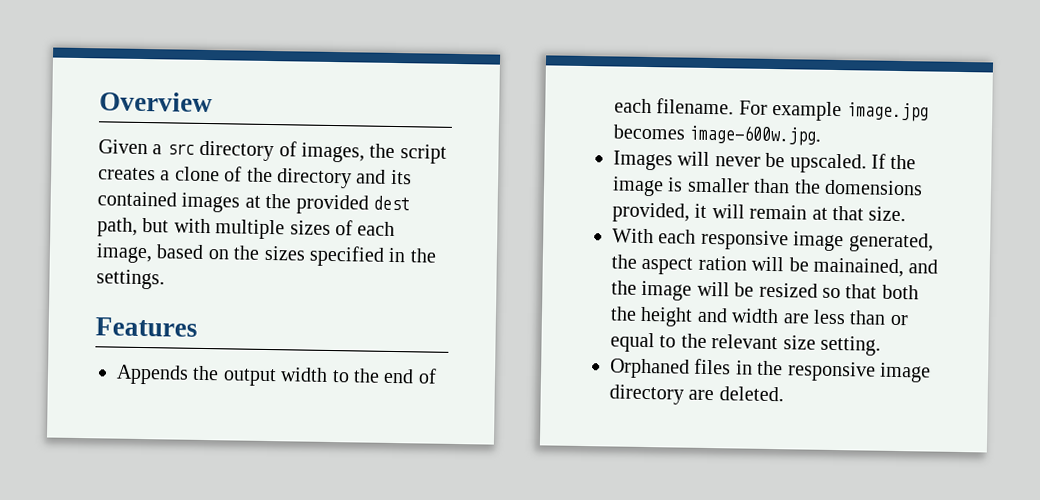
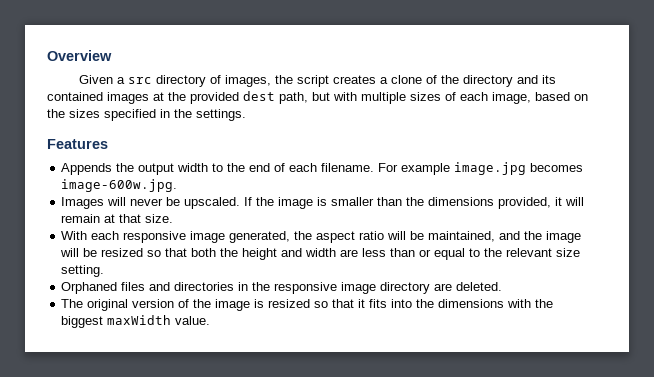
- If the image is smaller than the domensions provided, it will remain at that size.
+ If the image is smaller than the dimensions provided, it will remain at that size.
- With each responsive image generated, the aspect ration will be mainained, and the image will be resized so that both the height and width are less than or equal to the relevant size setting.
+ With each responsive image generated, the aspect ratio will be maintained, and the image will be resized so that both the height and width are less than or equal to the relevant size setting.
- Orphaned files in the responsive image directory are deleted.
+ Orphaned files and directories in the responsive image directory are deleted.
+ The original version of the image is resized so that it fits into the dimensions with the biggest maxWidth value.

